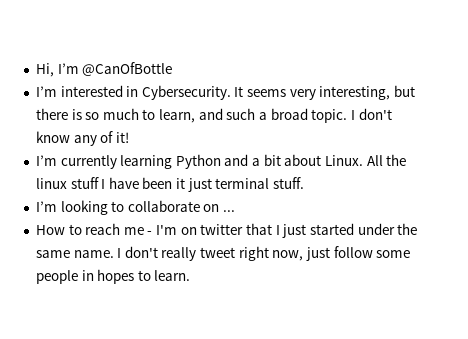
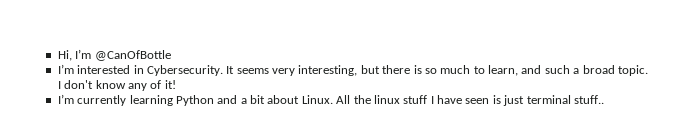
- All the linux stuff I have been it just terminal stuff.
- I’m looking to collaborate on ...
- How to reach me - I'm on twitter that I just started under the same name. I don't really tweet right now, just follow some people in hopes to learn.
+ All the linux stuff I have seen is just terminal stuff..

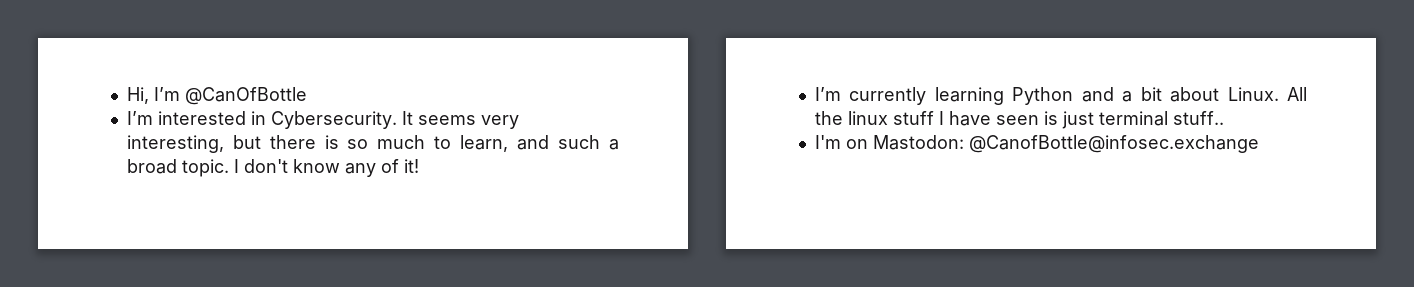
+ I'm on Mastodon: @CanofBottle@infosec.exchange

